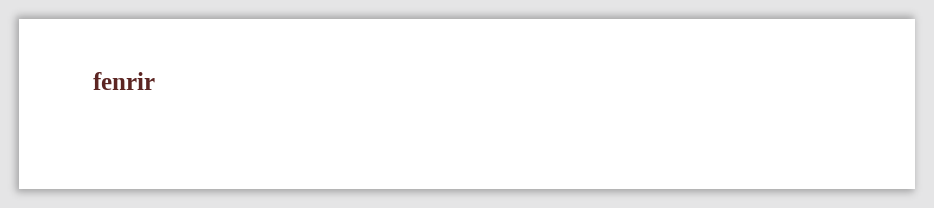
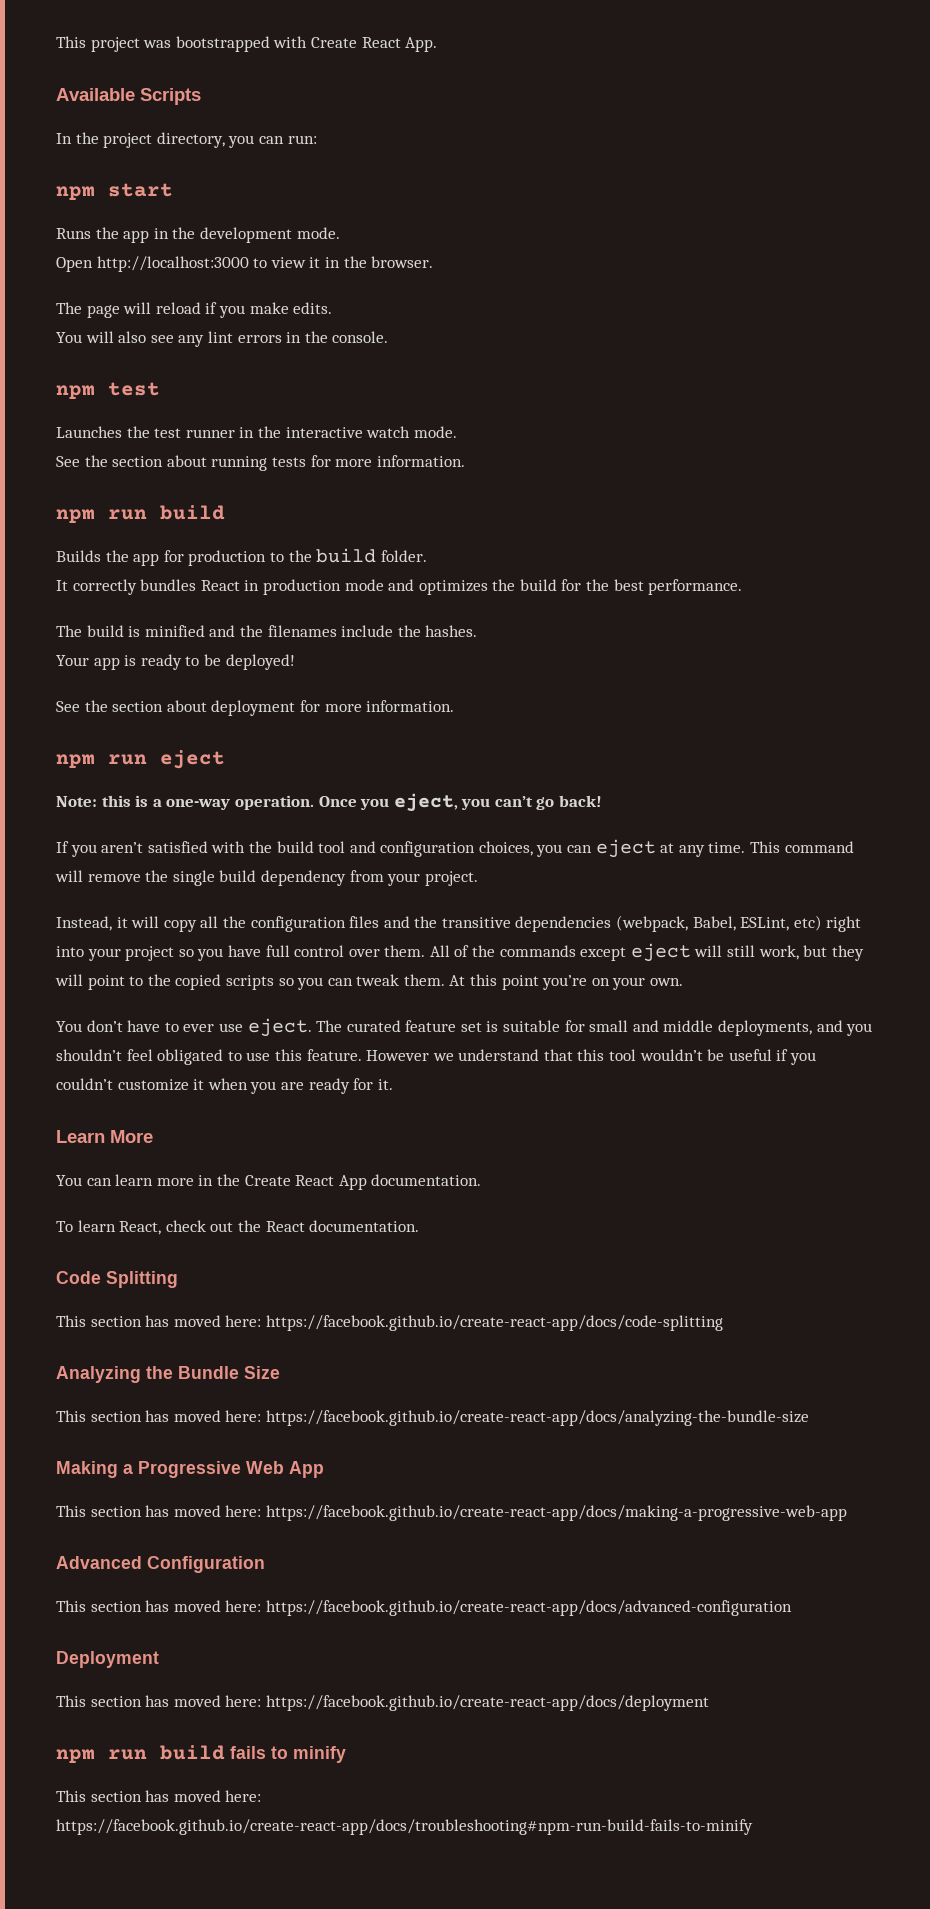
- fenrir
+ This project was bootstrapped with Create React App.
+ Available Scripts
+ In the project directory, you can run:
+ npm start
+ Runs the app in the development mode.
+ Open http://localhost:3000 to view it in the browser.
+ The page will reload if you make edits.
+ You will also see any lint errors in the console.
+ npm test
+ Launches the test runner in the interactive watch mode.
+ See the section about running tests for more information.
+ npm run build
+ Builds the app for production to the build folder.
+ It correctly bundles React in production mode and optimizes the build for the best performance.
+ The build is minified and the filenames include the hashes.
+ Your app is ready to be deployed!
+ See the section about deployment for more information.
+ npm run eject
+ Note: this is a one-way operation. Once you eject, you can’t go back!
+ If you aren’t satisfied with the build tool and configuration choices, you can eject at any time. This command will remove the single build dependency from your project.
+ Instead, it will copy all the configuration files and the transitive dependencies (webpack, Babel, ESLint, etc) right into your project so you have full control over them. All of the commands except eject will still work, but they will point to the copied scripts so you can tweak them. At this point you’re on your own.
+ You don’t have to ever use eject. The curated feature set is suitable for small and middle deployments, and you shouldn’t feel obligated to use this feature. However we understand that this tool wouldn’t be useful if you couldn’t customize it when you are ready for it.
+ Learn More
+ You can learn more in the Create React App documentation.
+ To learn React, check out the React documentation.
+ Code Splitting
+ This section has moved here: https://facebook.github.io/create-react-app/docs/code-splitting
+ Analyzing the Bundle Size
+ This section has moved here: https://facebook.github.io/create-react-app/docs/analyzing-the-bundle-size
+ Making a Progressive Web App
+ This section has moved here: https://facebook.github.io/create-react-app/docs/making-a-progressive-web-app
+ Advanced Configuration
+ This section has moved here: https://facebook.github.io/create-react-app/docs/advanced-configuration
+ Deployment
+ This section has moved here: https://facebook.github.io/create-react-app/docs/deployment
+ npm run build fails to minify
+ This section has moved here: https://facebook.github.io/create-react-app/docs/troubleshooting#npm-run-build-fails-to-minify

